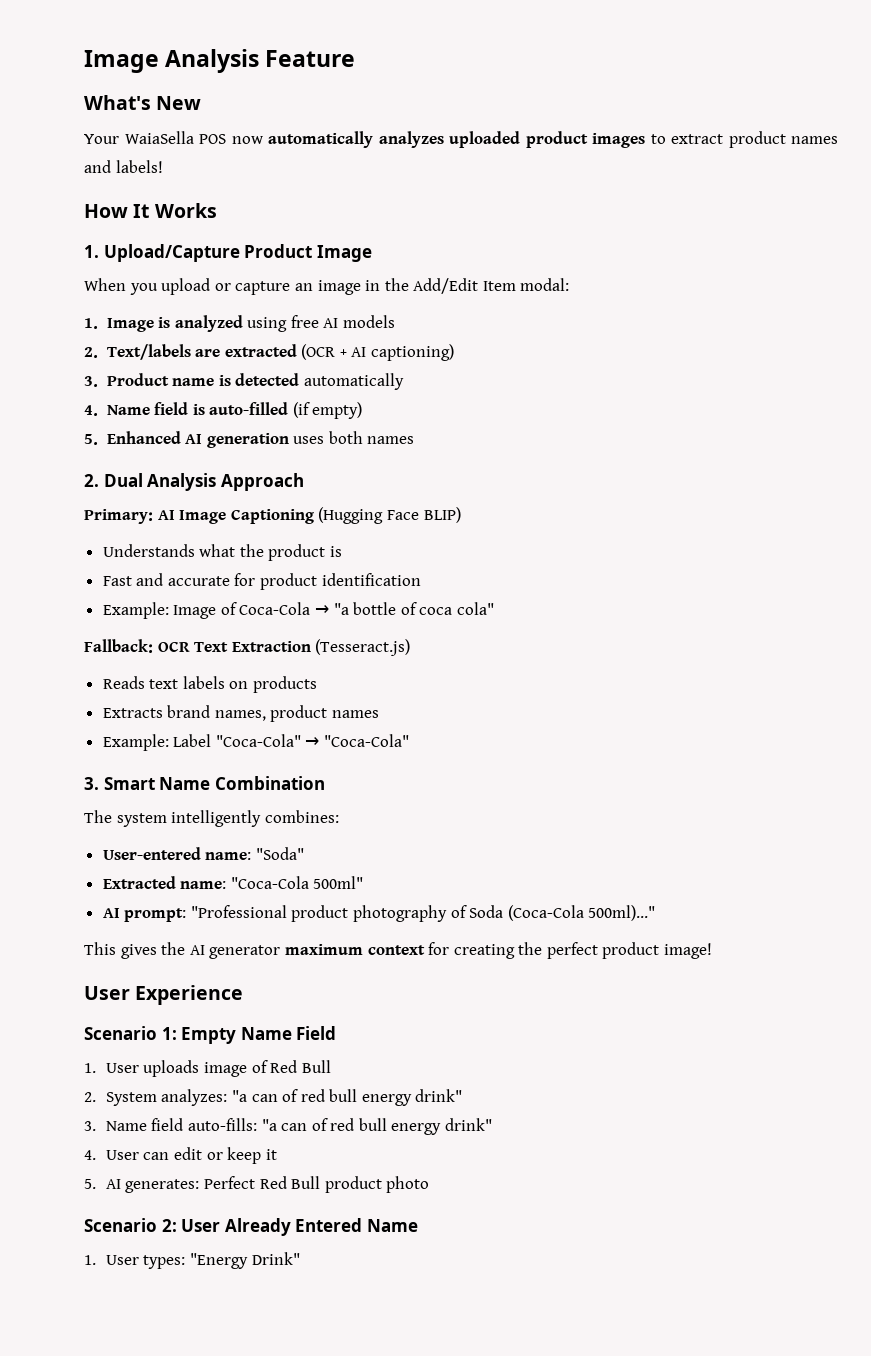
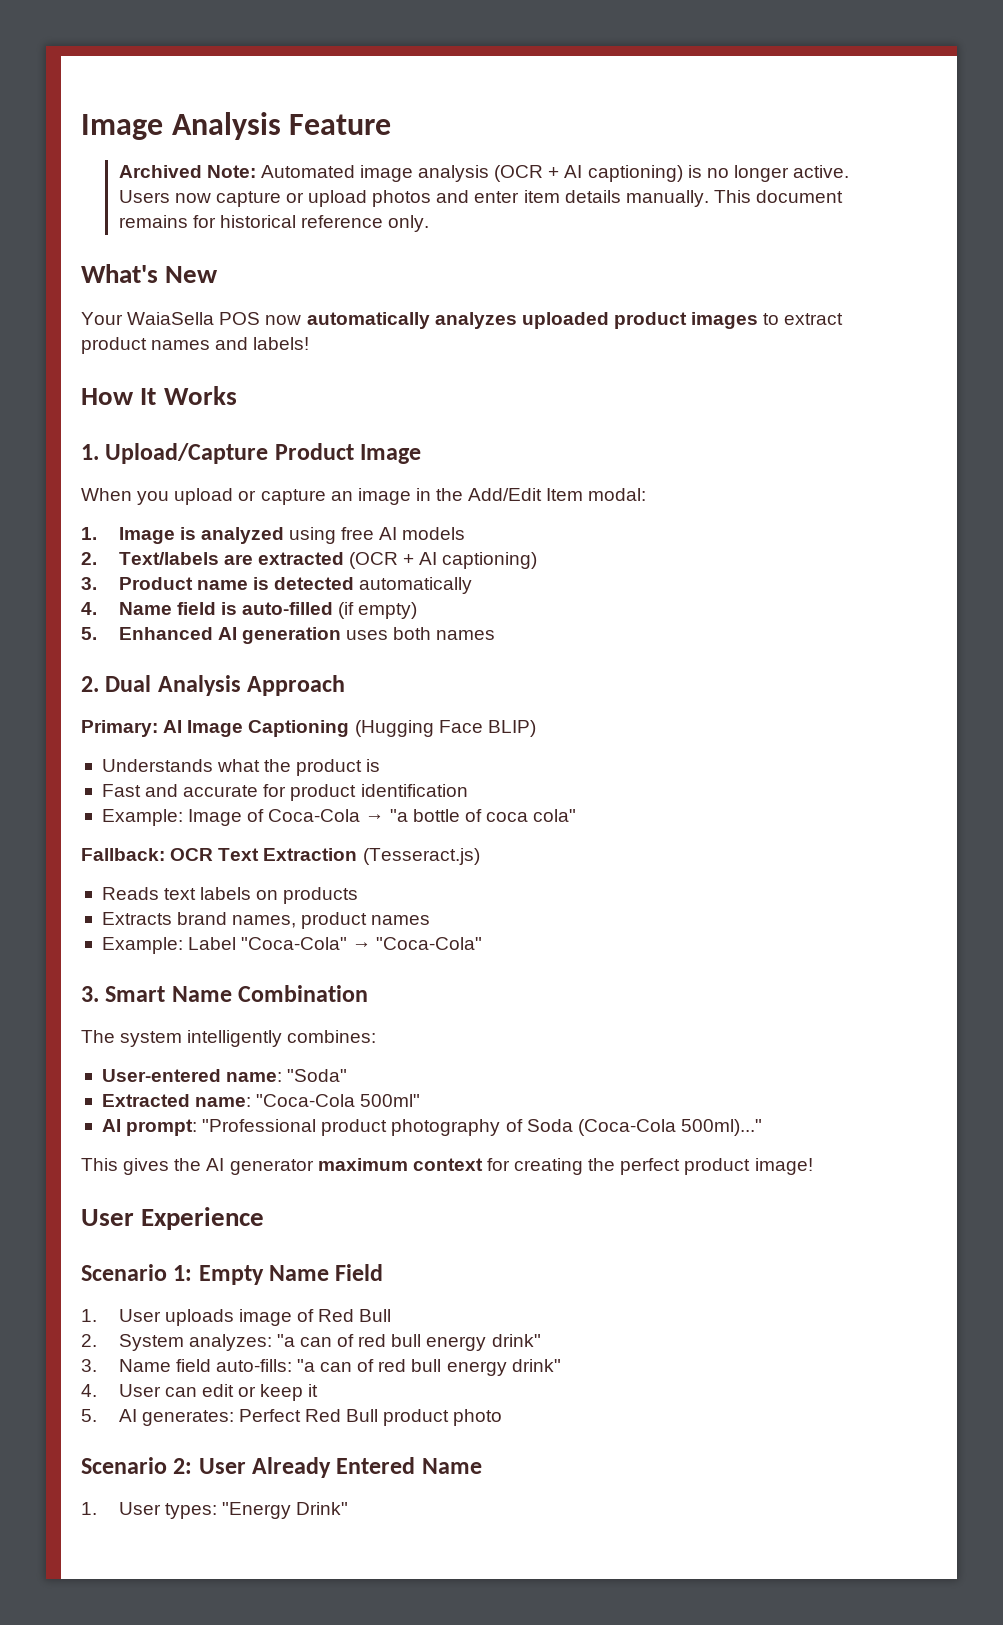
+ Archived Note: Automated image analysis (OCR + AI captioning) is no longer active. Users now capture or upload photos and enter item details manually. This document remains for historical reference only.

